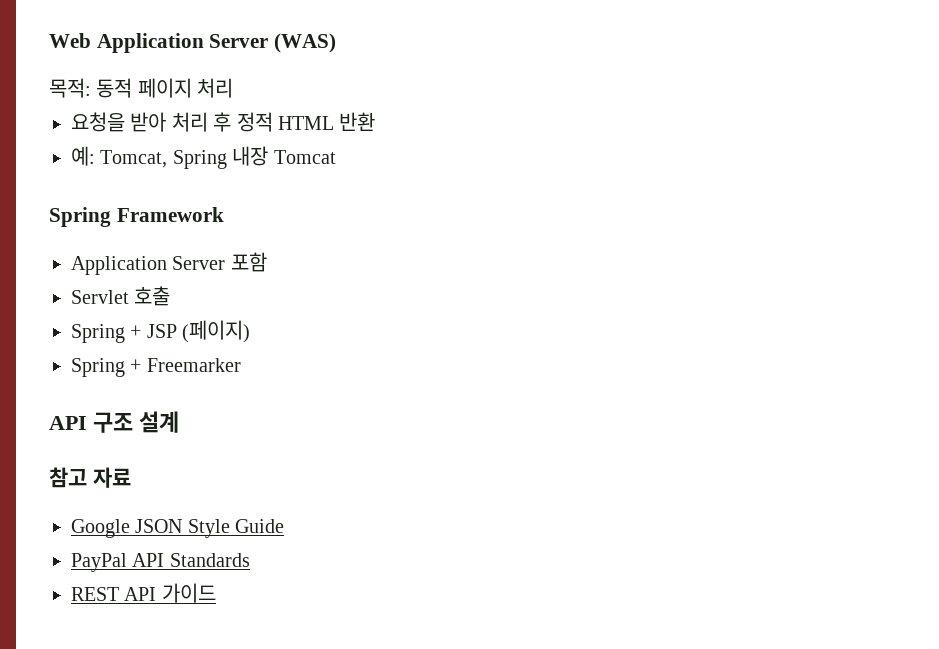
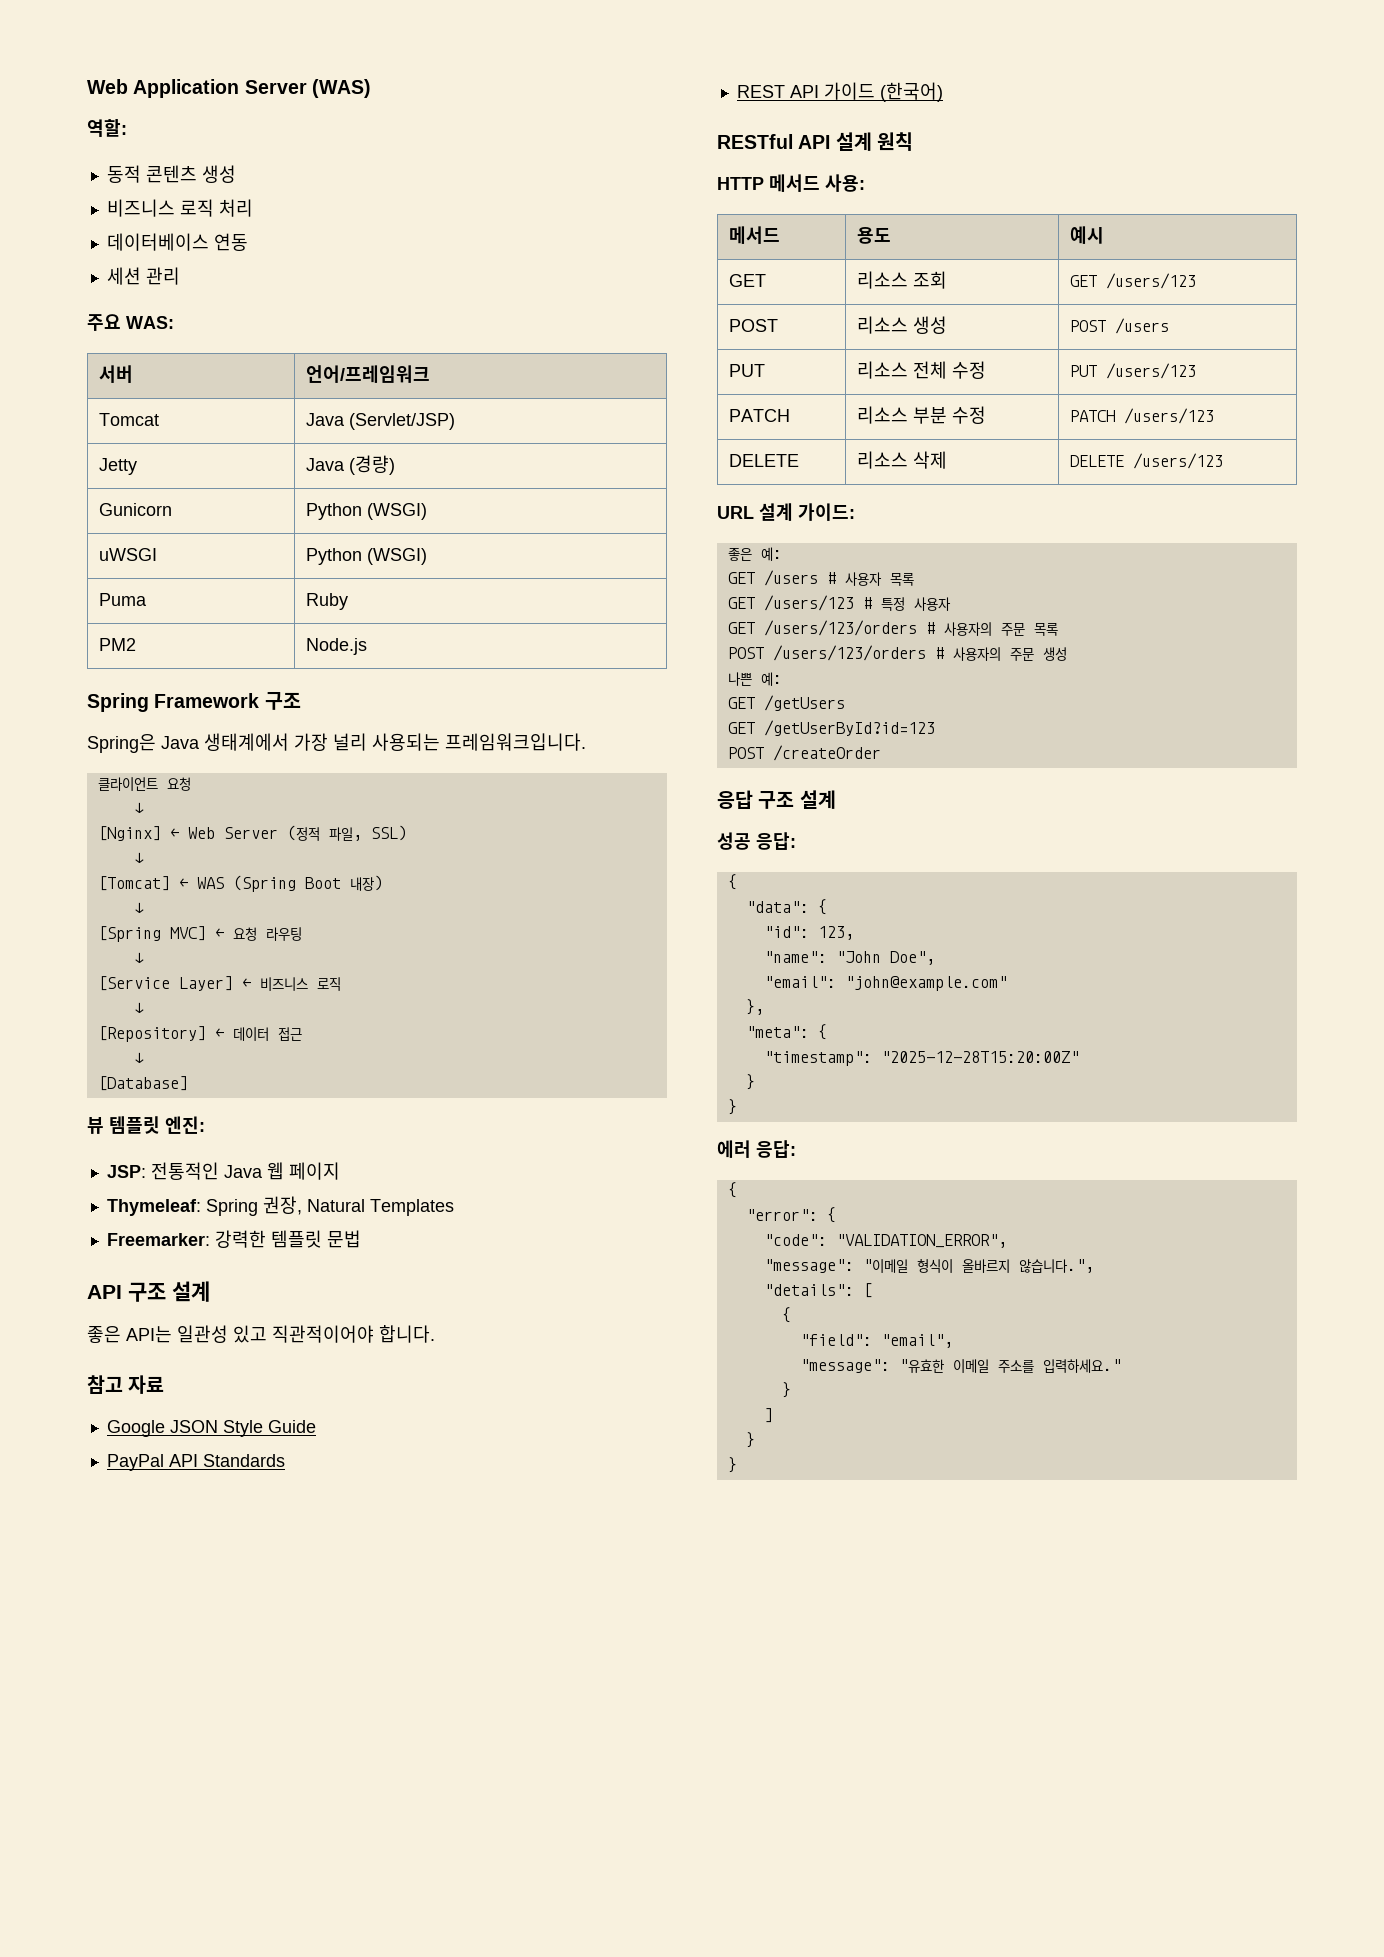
- 목적: 동적 페이지 처리
- 요청을 받아 처리 후 정적 HTML 반환
- 예: Tomcat, Spring 내장 Tomcat
- Spring Framework
- Application Server 포함
- Servlet 호출
- Spring + JSP (페이지)
- Spring + Freemarker
+ 역할:
+ 동적 콘텐츠 생성
+ 비즈니스 로직 처리
+ 데이터베이스 연동
+ 세션 관리
+ 주요 WAS:
+ 서버 | 언어/프레임워크
+ Tomcat | Java (Servlet/JSP)
+ Jetty | Java (경량)
+ Gunicorn | Python (WSGI)
+ uWSGI | Python (WSGI)
+ Puma | Ruby
+ PM2 | Node.js
+ Spring Framework 구조
+ Spring은 Java 생태계에서 가장 널리 사용되는 프레임워크입니다.
+ 클라이언트 요청
+ ↓
+ [Nginx] ← Web Server (정적 파일, SSL)
+ ↓
+ [Tomcat] ← WAS (Spring Boot 내장)
+ ↓
+ [Spring MVC] ← 요청 라우팅
+ ↓
+ [Service Layer] ← 비즈니스 로직
+ ↓
+ [Repository] ← 데이터 접근
+ ↓
+ [Database]
+ 뷰 템플릿 엔진:
+ JSP: 전통적인 Java 웹 페이지
+ Thymeleaf: Spring 권장, Natural Templates
+ Freemarker: 강력한 템플릿 문법
  API 구조 설계
+ 좋은 API는 일관성 있고 직관적이어야 합니다.
- REST API 가이드
+ REST API 가이드 (한국어)
+ RESTful API 설계 원칙
+ HTTP 메서드 사용:
+ 메서드 | 용도 | 예시
+ GET | 리소스 조회 | GET /users/123
+ POST | 리소스 생성 | POST /users
+ PUT | 리소스 전체 수정 | PUT /users/123
+ PATCH | 리소스 부분 수정 | PATCH /users/123
+ DELETE | 리소스 삭제 | DELETE /users/123
+ URL 설계 가이드:
+ 좋은 예:
+ GET /users # 사용자 목록
+ GET /users/123 # 특정 사용자
+ GET /users/123/orders # 사용자의 주문 목록
+ POST /users/123/orders # 사용자의 주문 생성
+ 나쁜 예:
+ GET /getUsers
+ GET /getUserById?id=123
+ POST /createOrder
+ 응답 구조 설계
+ 성공 응답:
+ {
+ "data": {
+ "id": 123,
+ "name": "John Doe",
+ "email": "john@example.com"
+ },
+ "meta": {
+ "timestamp": "2025-12-28T15:20:00Z"
+ }
+ }
+ 에러 응답:
+ {
+ "error": {
+ "code": "VALIDATION_ERROR",
+ "message": "이메일 형식이 올바르지 않습니다.",
+ "details": [
+ {
+ "field": "email",
+ "message": "유효한 이메일 주소를 입력하세요."
+ }
+ ]
+ }
+ }

